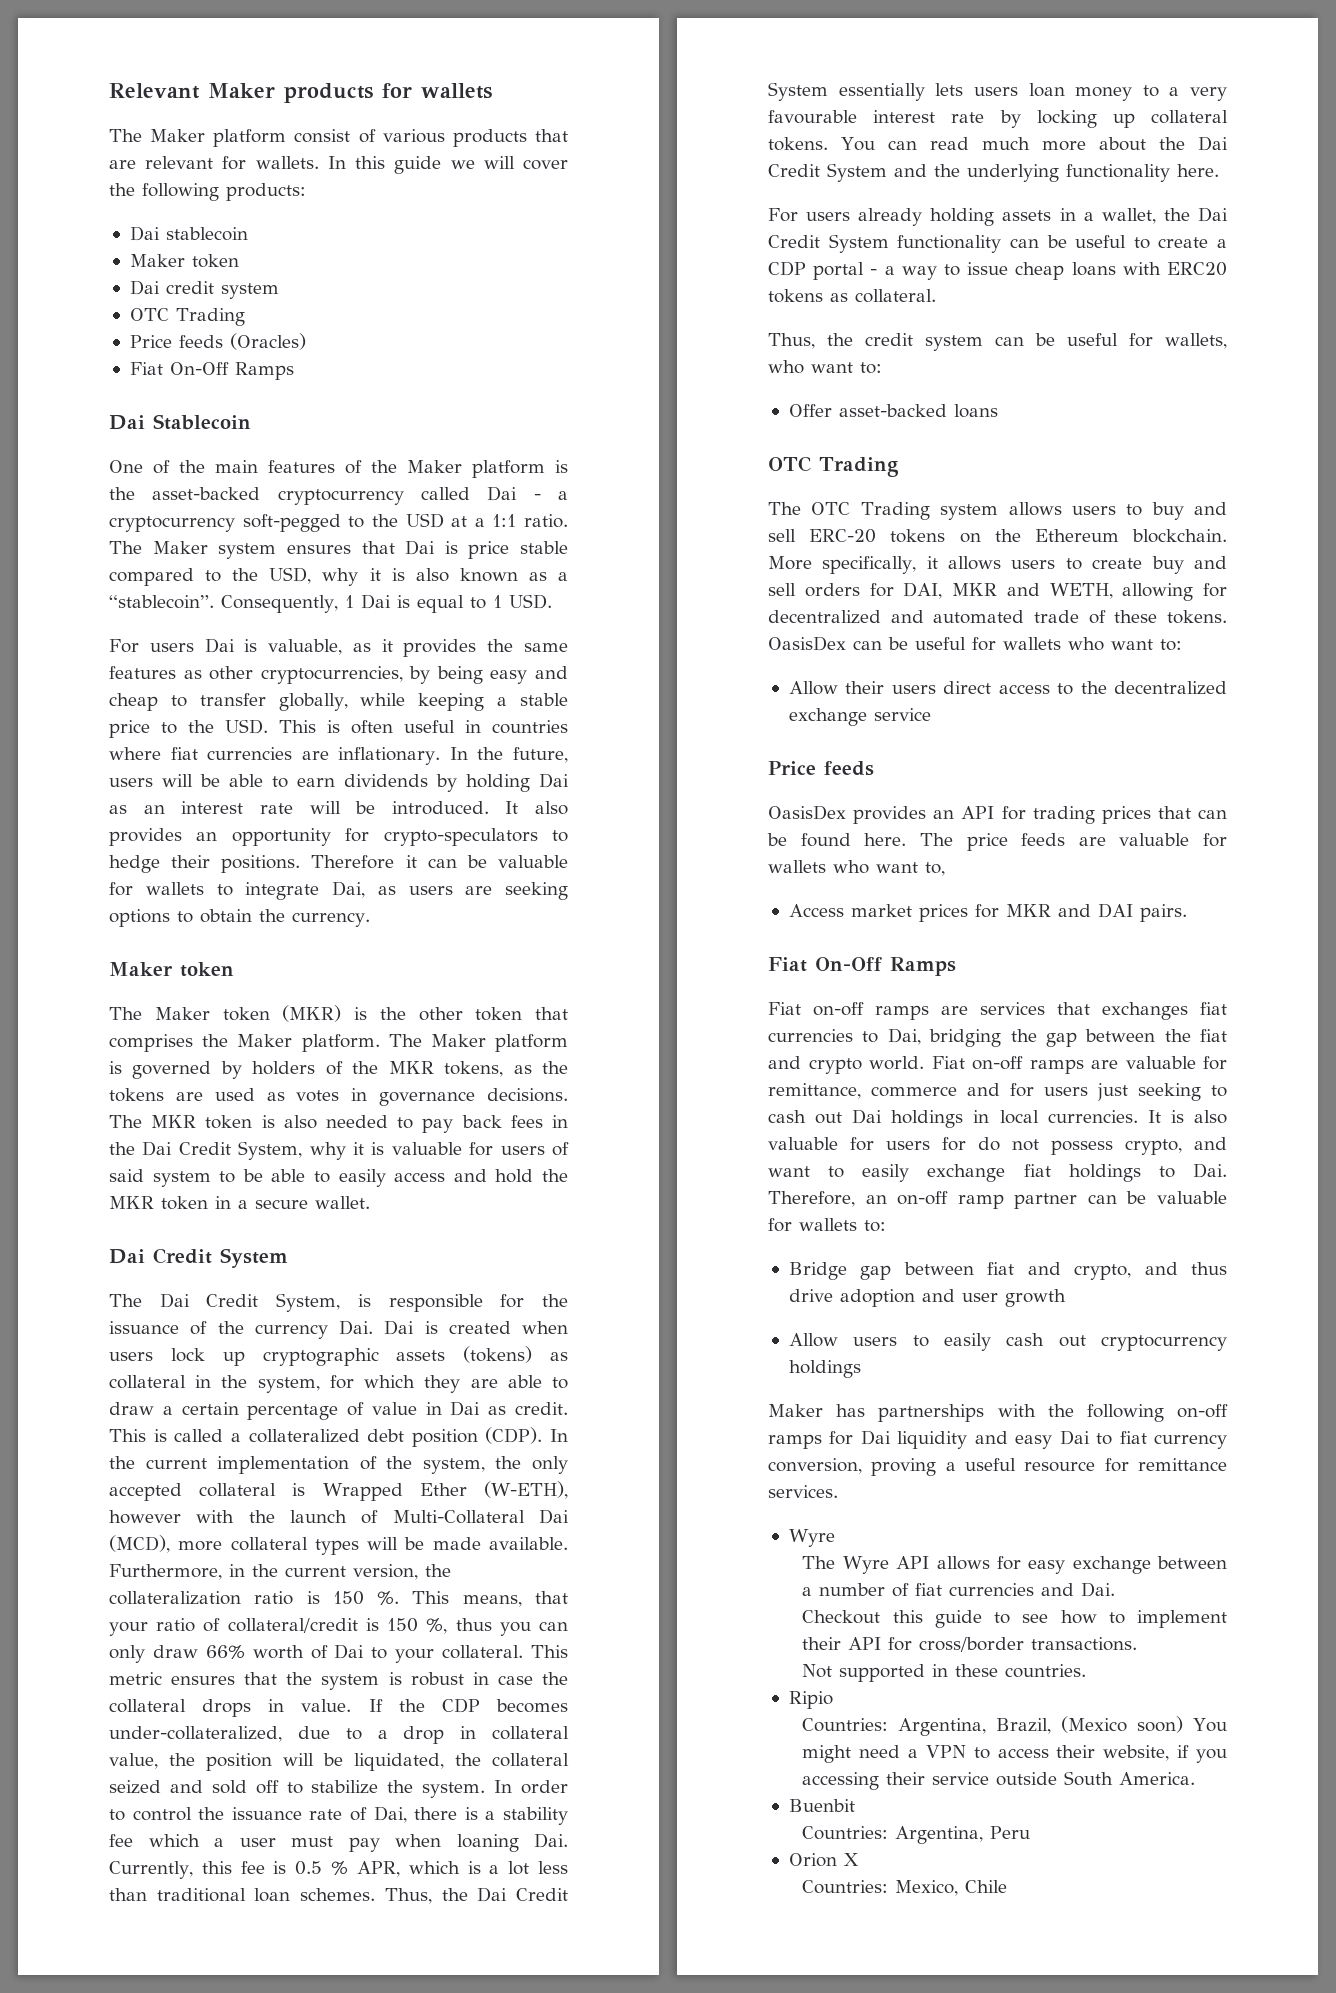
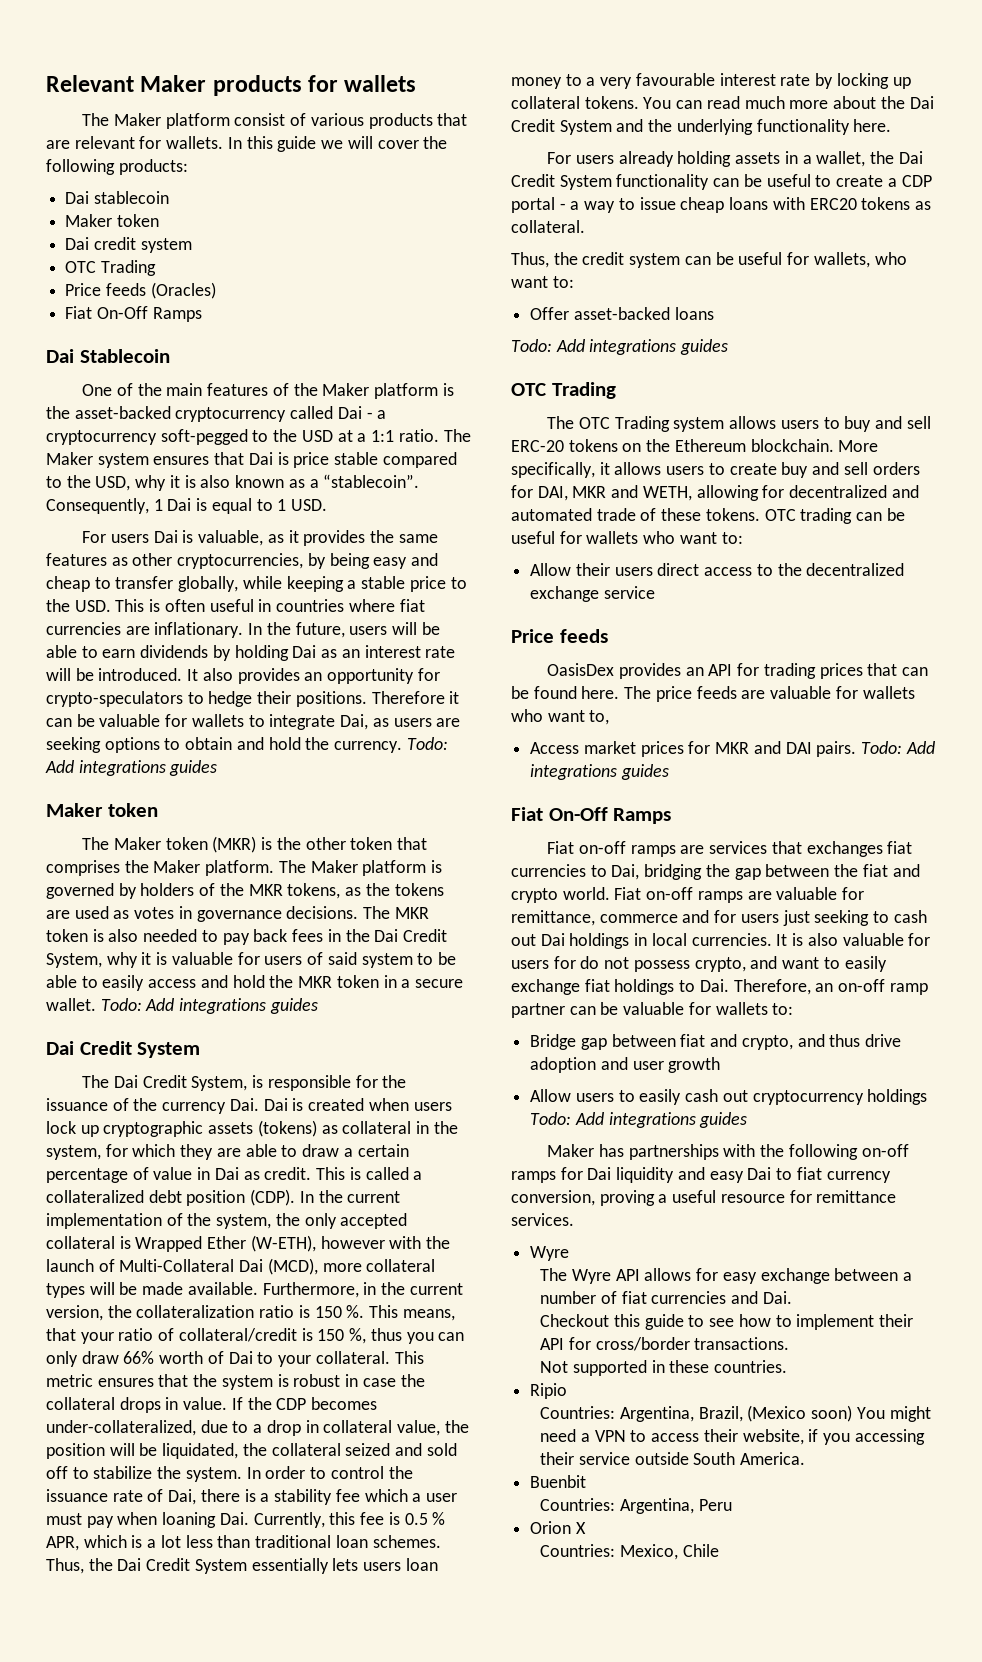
- Therefore it can be valuable for wallets to integrate Dai, as users are seeking options to obtain the currency.
+ Therefore it can be valuable for wallets to integrate Dai, as users are seeking options to obtain and hold the currency. Todo: Add integrations guides
- The MKR token is also needed to pay back fees in the Dai Credit System, why it is valuable for users of said system to be able to easily access and hold the MKR token in a secure wallet.
+ The MKR token is also needed to pay back fees in the Dai Credit System, why it is valuable for users of said system to be able to easily access and hold the MKR token in a secure wallet. Todo: Add integrations guides
  Offer asset-backed loans
+ Todo: Add integrations guides
- OasisDex can be useful for wallets who want to:
+ OTC trading can be useful for wallets who want to:
- Access market prices for MKR and DAI pairs.
+ Access market prices for MKR and DAI pairs. Todo: Add integrations guides
- Allow users to easily cash out cryptocurrency holdings
+ Allow users to easily cash out cryptocurrency holdings Todo: Add integrations guides

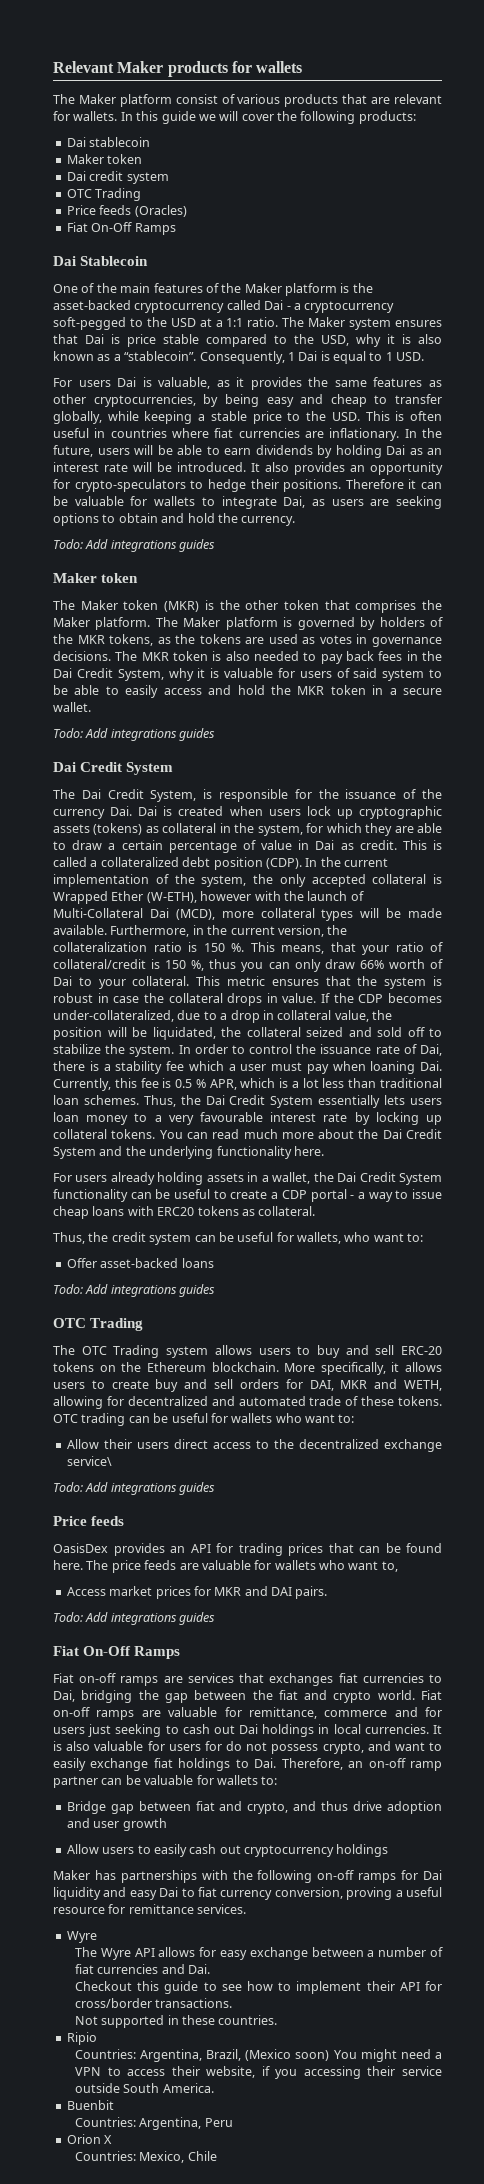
- Therefore it can be valuable for wallets to integrate Dai, as users are seeking options to obtain and hold the currency. Todo: Add integrations guides
+ Therefore it can be valuable for wallets to integrate Dai, as users are seeking options to obtain and hold the currency.
+ Todo: Add integrations guides
- The MKR token is also needed to pay back fees in the Dai Credit System, why it is valuable for users of said system to be able to easily access and hold the MKR token in a secure wallet. Todo: Add integrations guides
+ The MKR token is also needed to pay back fees in the Dai Credit System, why it is valuable for users of said system to be able to easily access and hold the MKR token in a secure wallet.
+ Todo: Add integrations guides
- Allow their users direct access to the decentralized exchange service
+ Allow their users direct access to the decentralized exchange service\
+ Todo: Add integrations guides
- Access market prices for MKR and DAI pairs. Todo: Add integrations guides
+ Access market prices for MKR and DAI pairs.
+ Todo: Add integrations guides
- Allow users to easily cash out cryptocurrency holdings Todo: Add integrations guides
+ Allow users to easily cash out cryptocurrency holdings

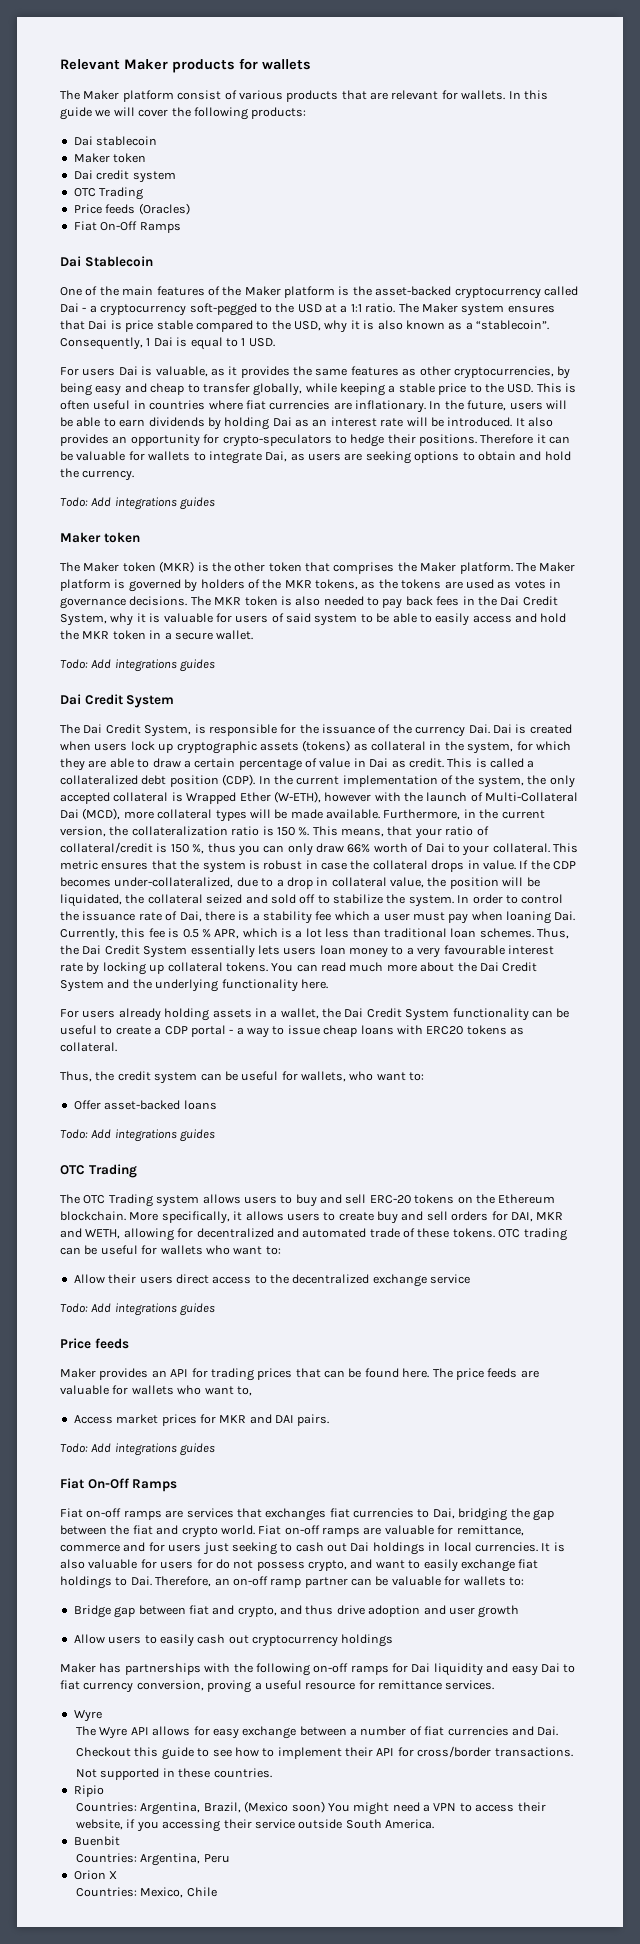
- Allow their users direct access to the decentralized exchange service\
+ Allow their users direct access to the decentralized exchange service
- OasisDex provides an API for trading prices that can be found here.
+ Maker provides an API for trading prices that can be found here.

